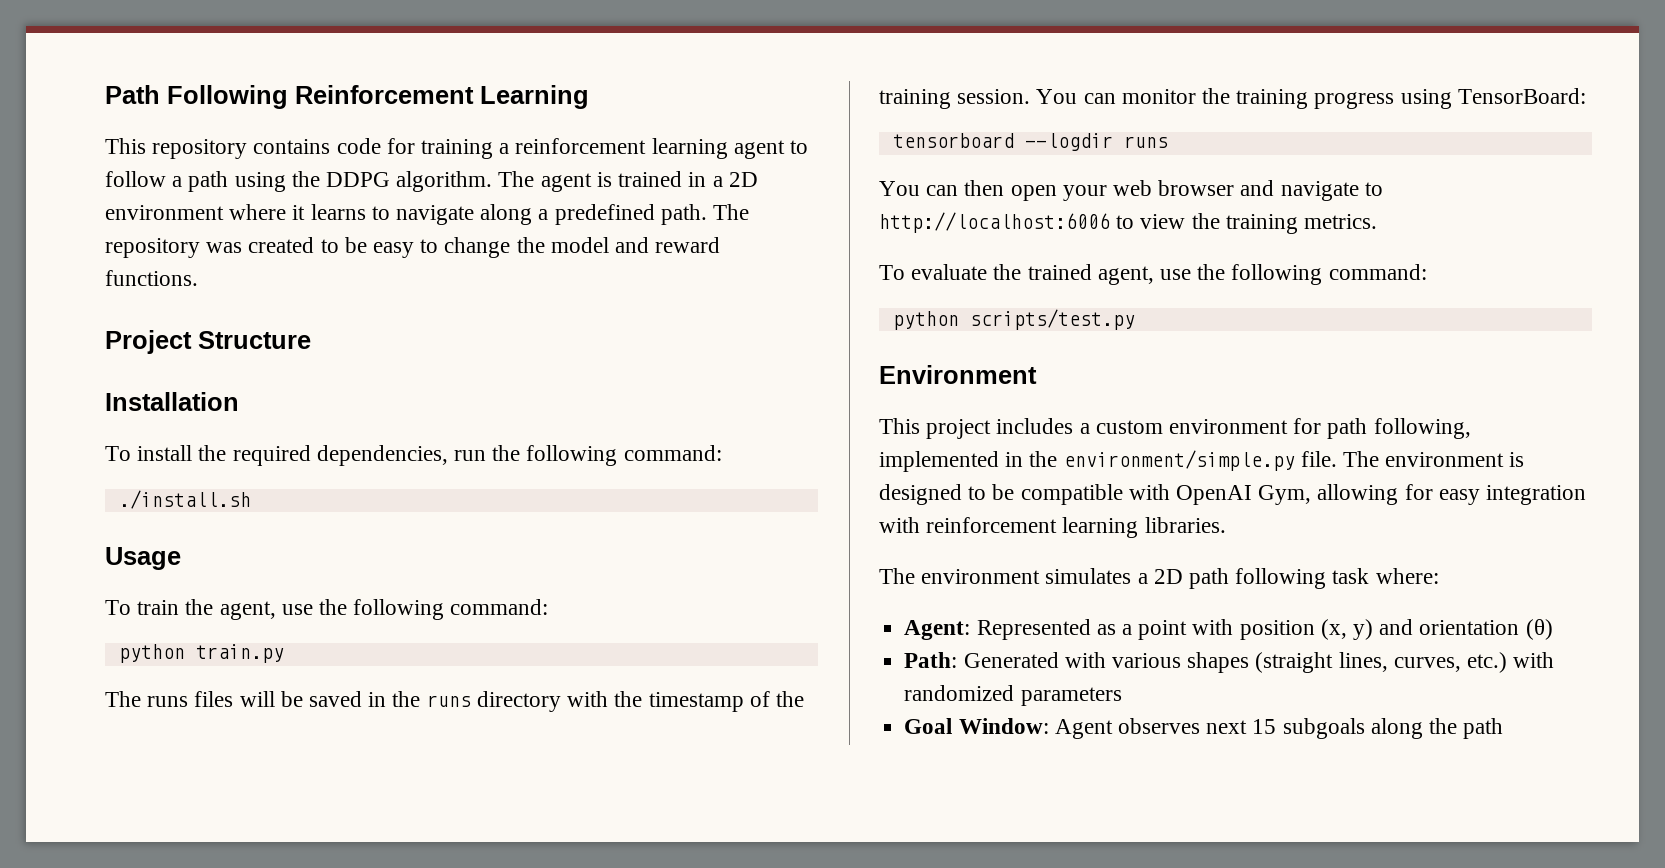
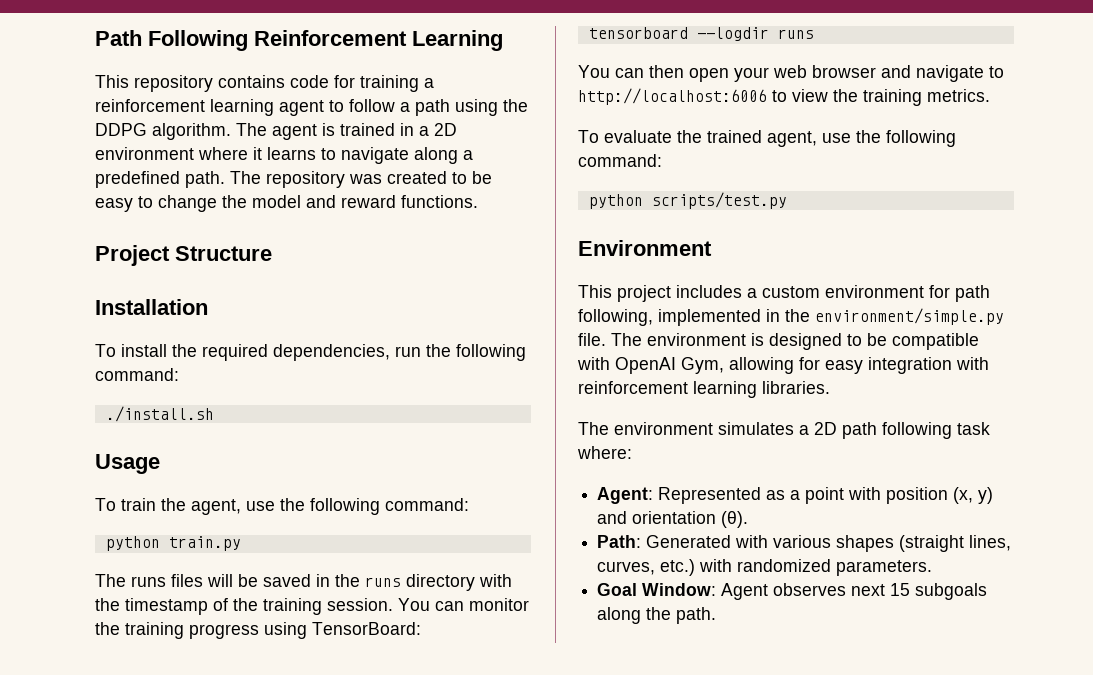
- Agent: Represented as a point with position (x, y) and orientation (θ)
+ Agent: Represented as a point with position (x, y) and orientation (θ).
- Path: Generated with various shapes (straight lines, curves, etc.) with randomized parameters
+ Path: Generated with various shapes (straight lines, curves, etc.) with randomized parameters.
- Goal Window: Agent observes next 15 subgoals along the path
+ Goal Window: Agent observes next 15 subgoals along the path.

